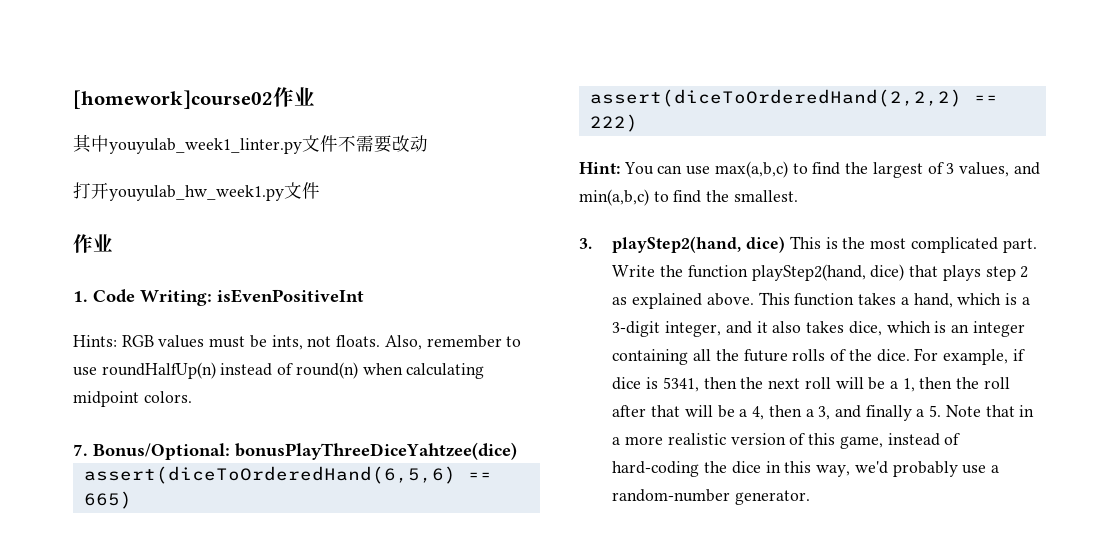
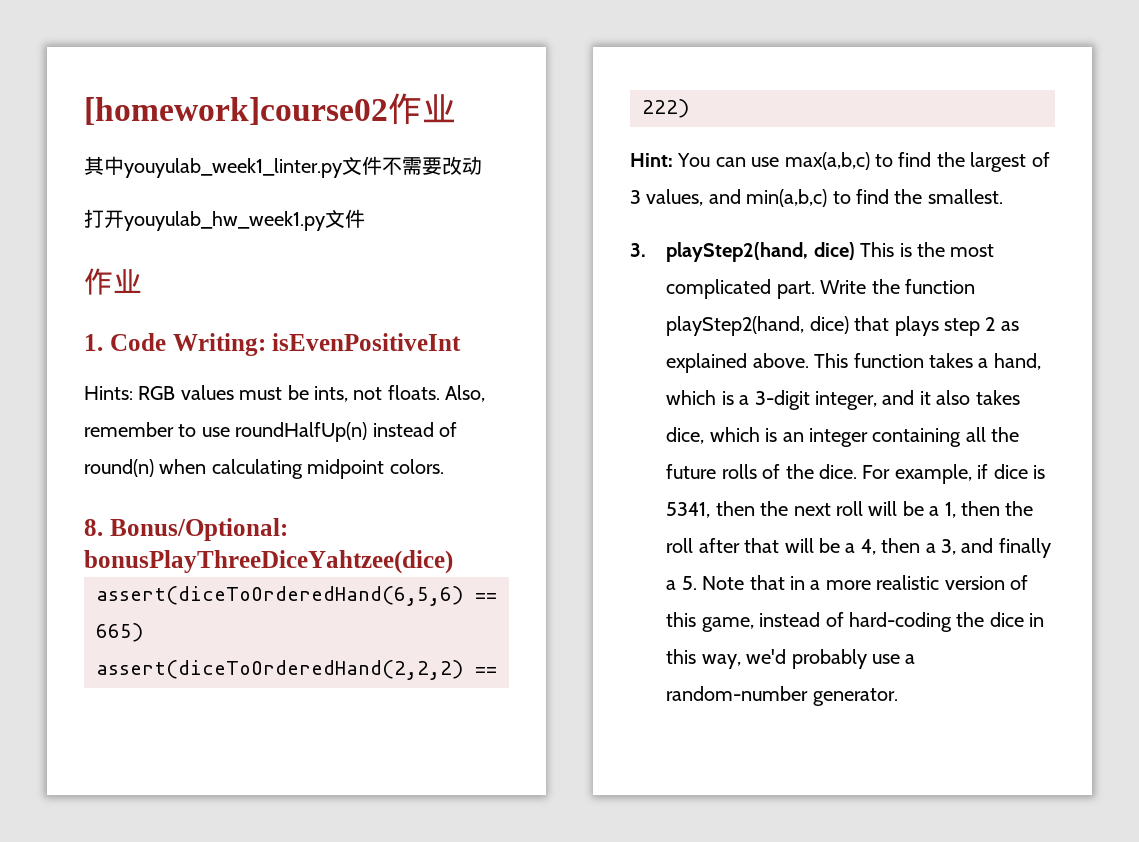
- 7. Bonus/Optional: bonusPlayThreeDiceYahtzee(dice)
+ 8. Bonus/Optional: bonusPlayThreeDiceYahtzee(dice)

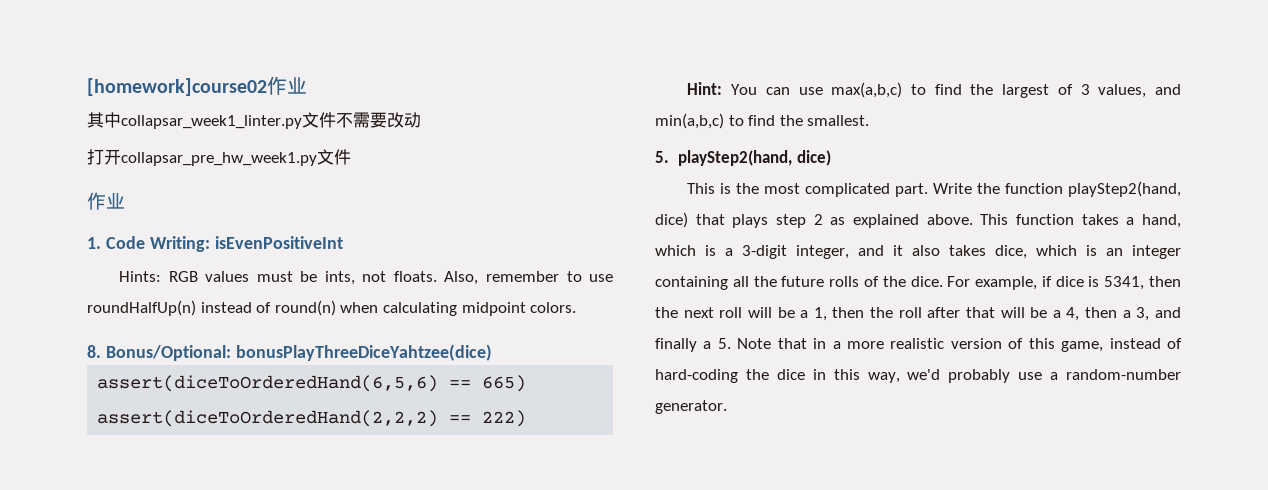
- 其中youyulab_week1_linter.py文件不需要改动
+ 其中collapsar_week1_linter.py文件不需要改动
- 打开youyulab_hw_week1.py文件
+ 打开collapsar_pre_hw_week1.py文件
- 3. playStep2(hand, dice) This is the most complicated part.
+ 5. playStep2(hand, dice)
+ This is the most complicated part.

